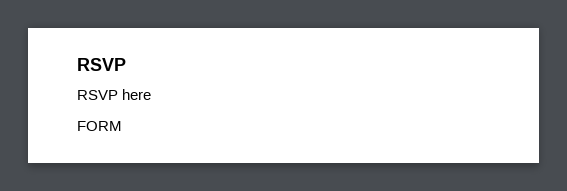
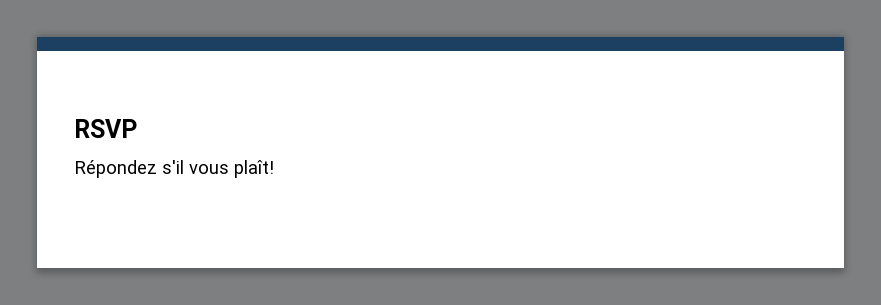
- RSVP here
- FORM
+ Répondez s'il vous plaît!

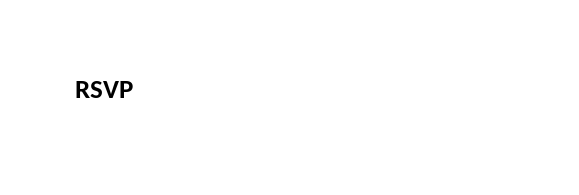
- Répondez s'il vous plaît!

